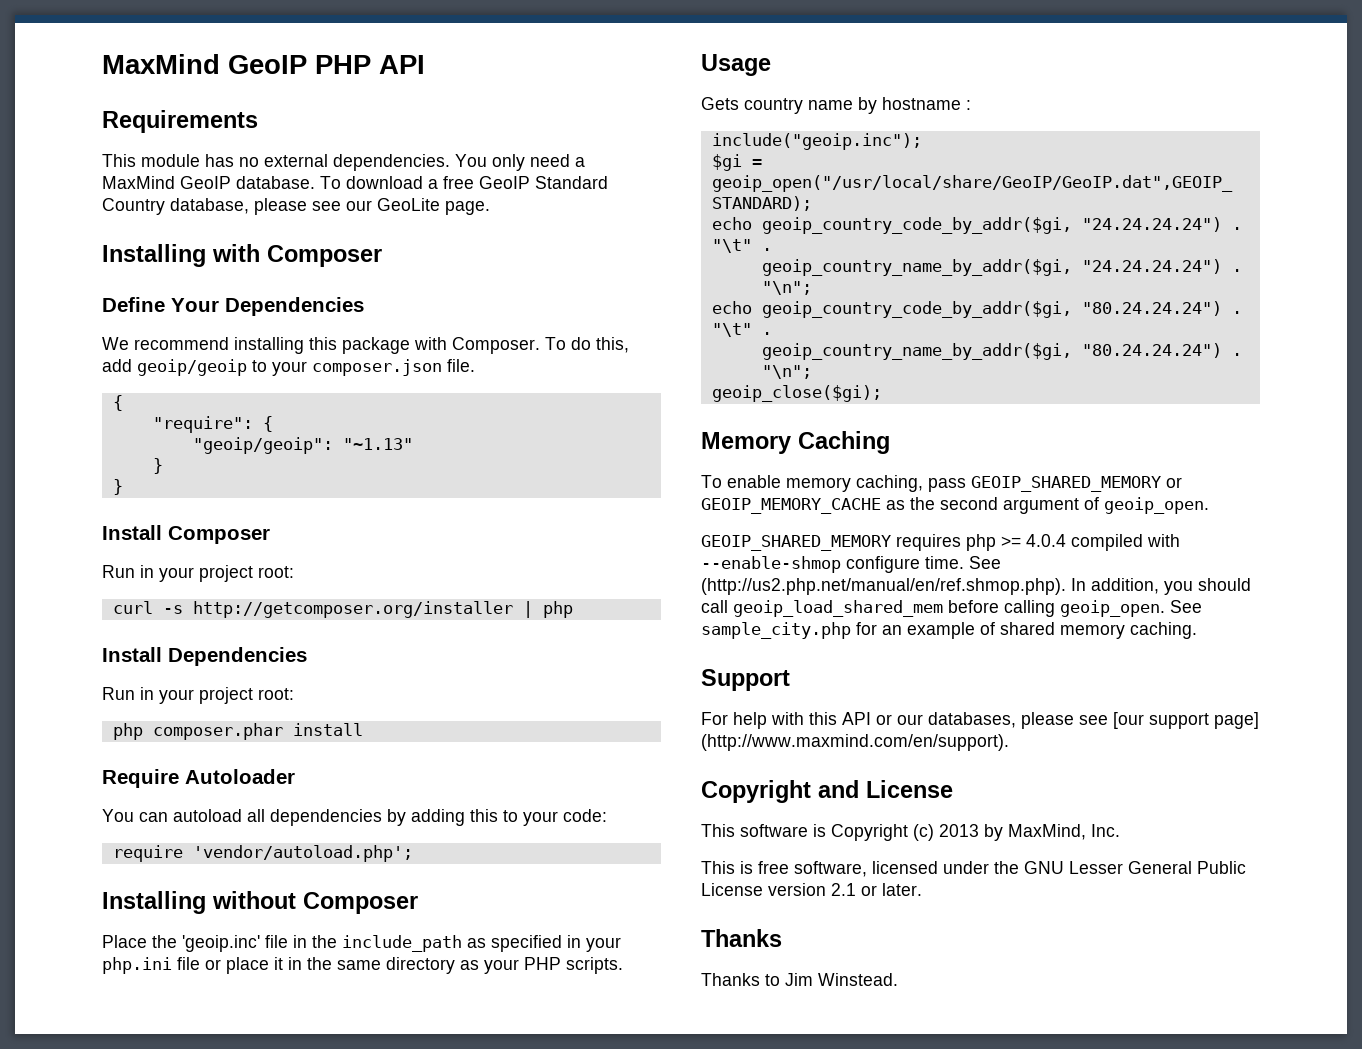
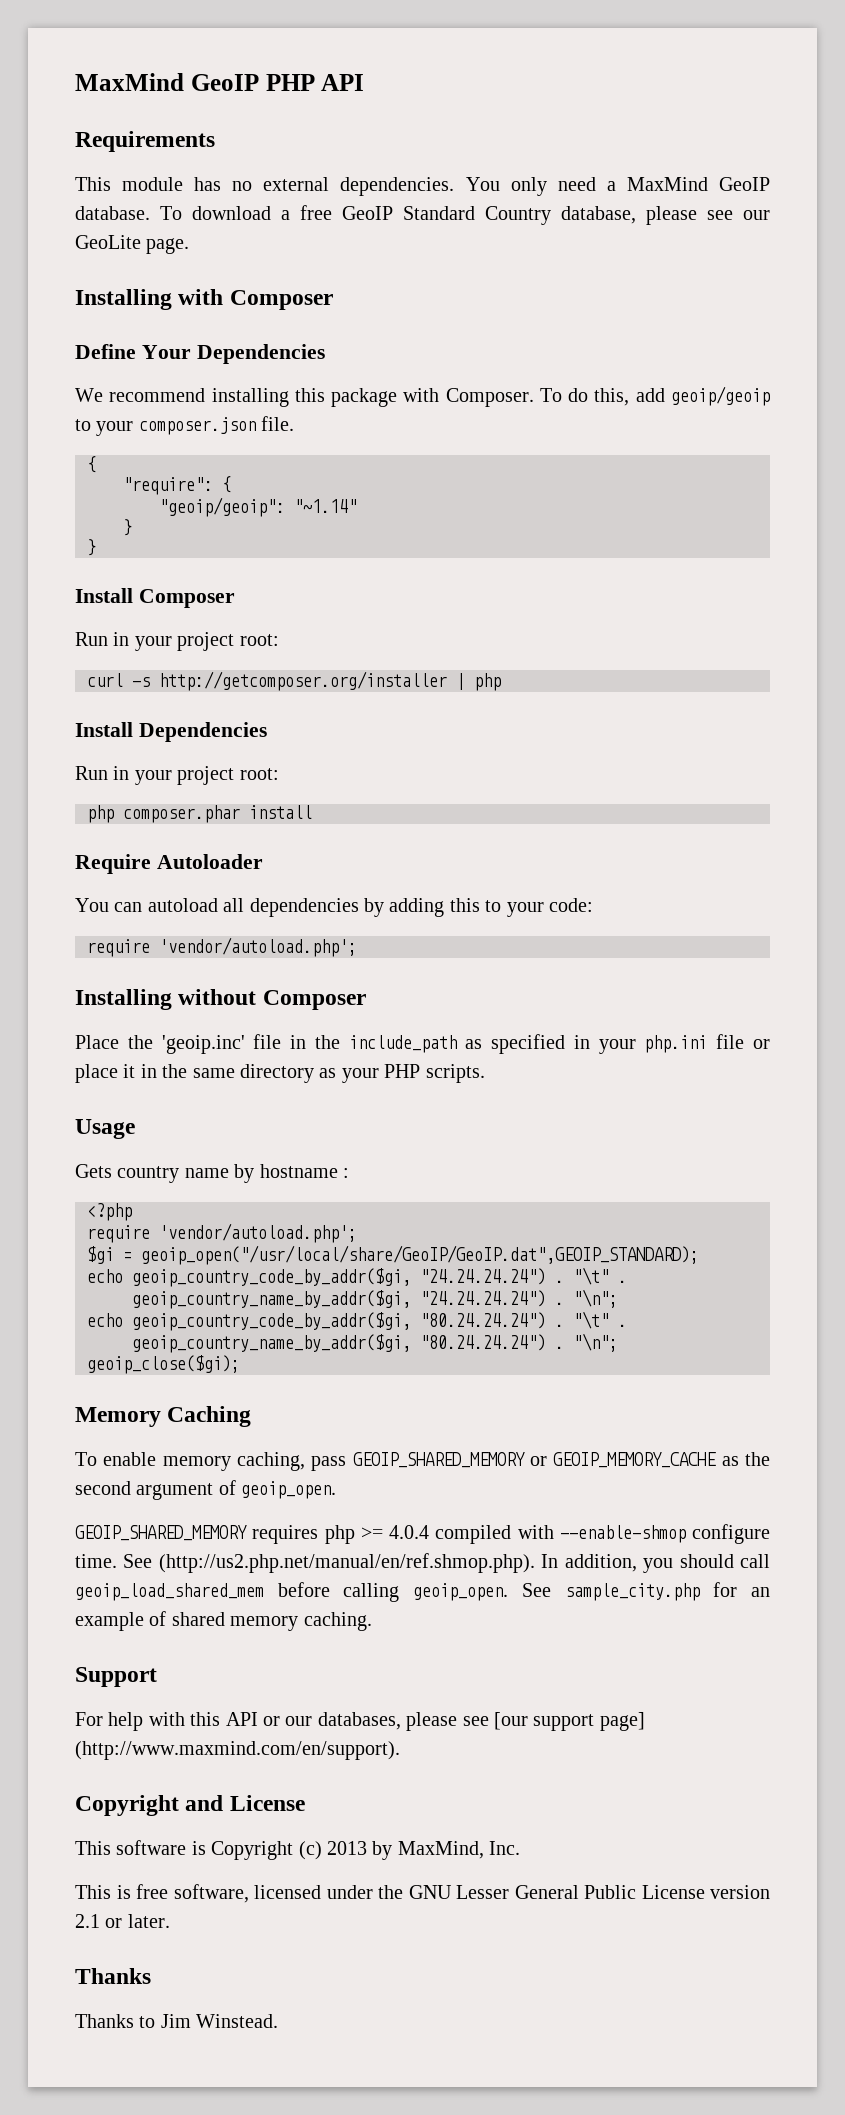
- "geoip/geoip": "~1.13"
+ "geoip/geoip": "~1.14"
- include("geoip.inc");
+ <?php
+ require 'vendor/autoload.php';

